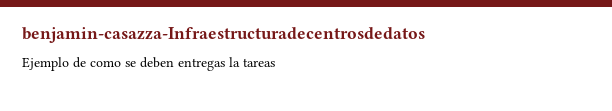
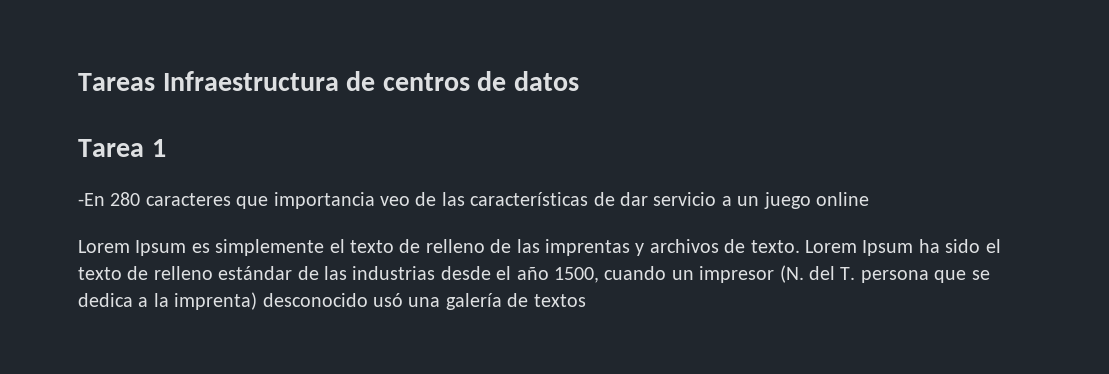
- benjamin-casazza-Infraestructuradecentrosdedatos
- Ejemplo de como se deben entregas la tareas
+ Tareas Infraestructura de centros de datos
+ Tarea 1
+ -En 280 caracteres que importancia veo de las características de dar servicio a un juego online
+ Lorem Ipsum es simplemente el texto de relleno de las imprentas y archivos de texto. Lorem Ipsum ha sido el texto de relleno estándar de las industrias desde el año 1500, cuando un impresor (N. del T. persona que se dedica a la imprenta) desconocido usó una galería de textos

